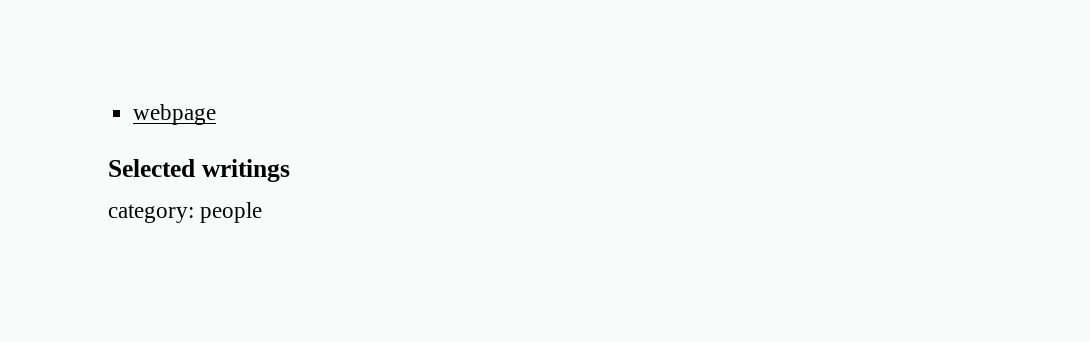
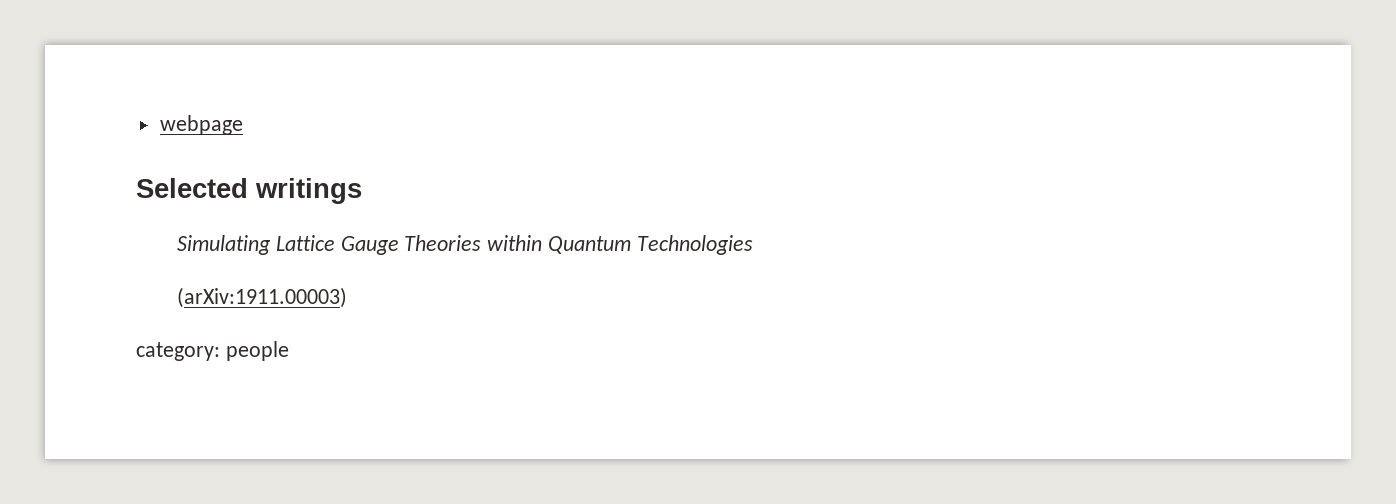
+ Simulating Lattice Gauge Theories within Quantum Technologies
+ (arXiv:1911.00003)

